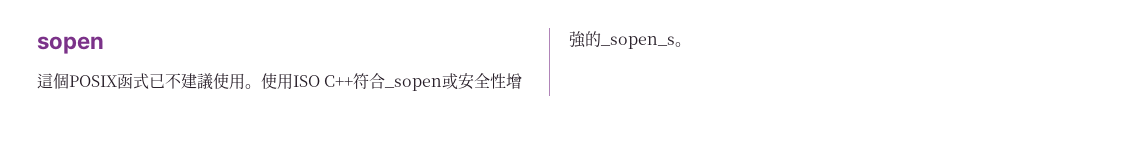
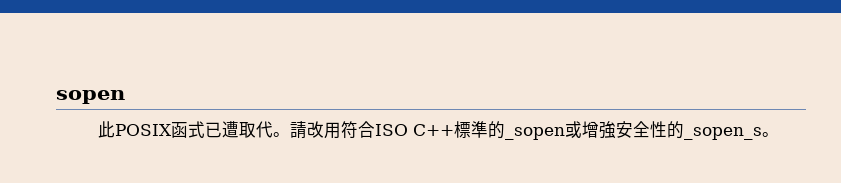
- 這個POSIX函式已不建議使用。使用ISO C++符合_sopen或安全性增強的_sopen_s。
+ 此POSIX函式已遭取代。請改用符合ISO C++標準的_sopen或增強安全性的_sopen_s。

